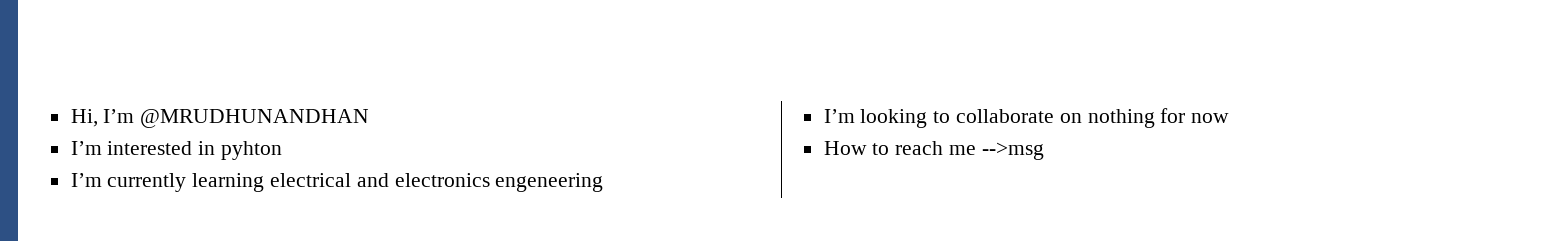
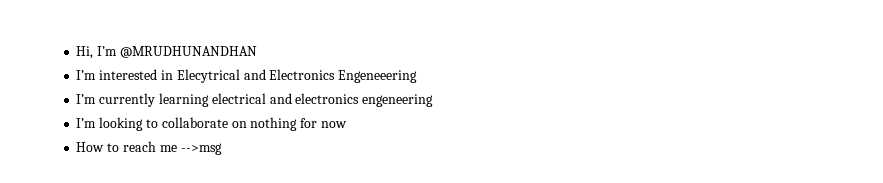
- I’m interested in pyhton
+ I’m interested in Elecytrical and Electronics Engeneeering

